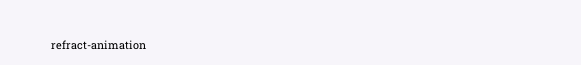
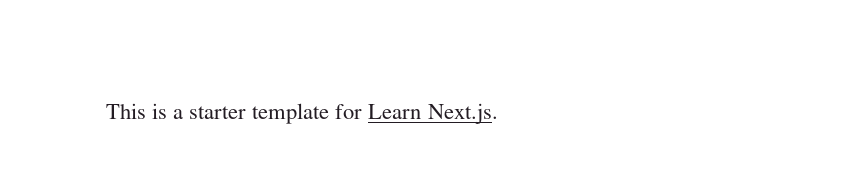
- refract-animation
+ This is a starter template for Learn Next.js.

